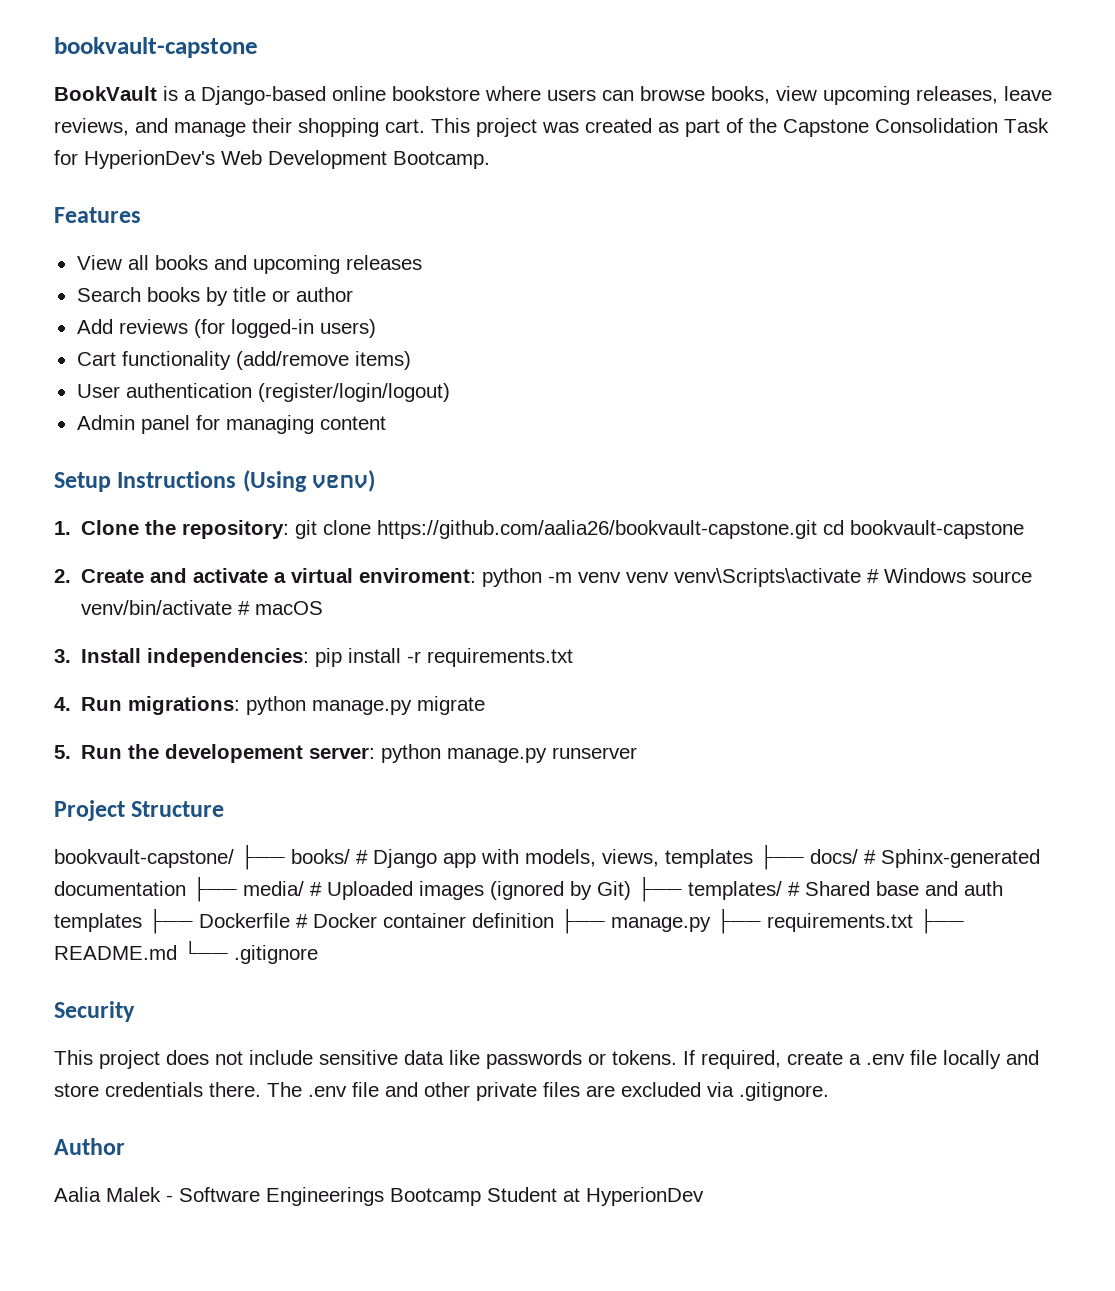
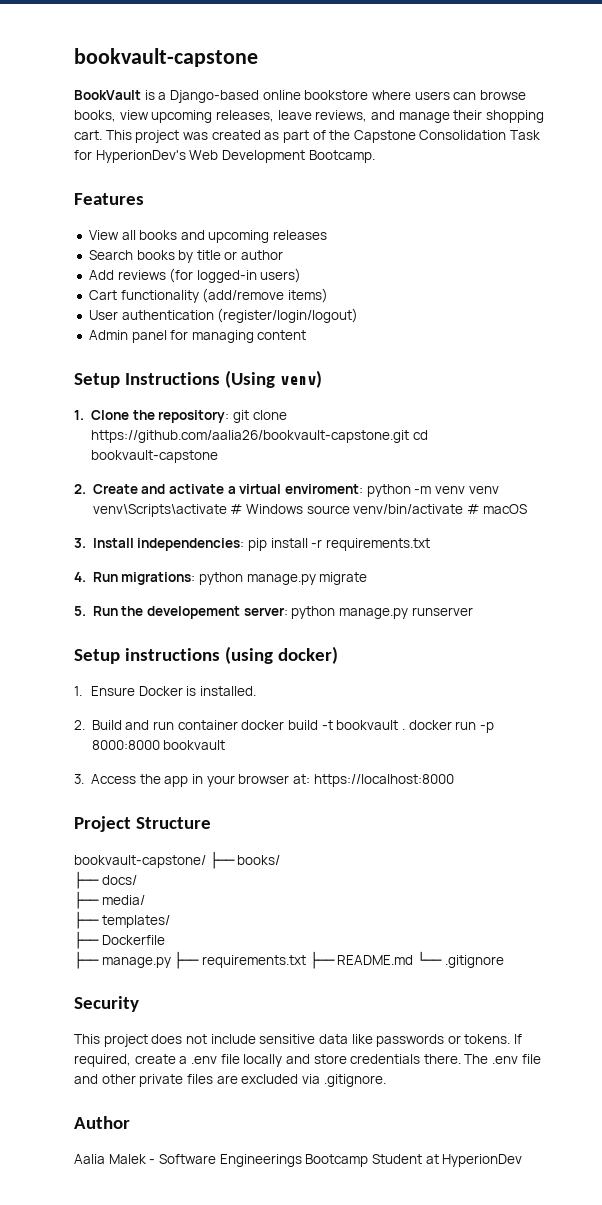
+ Setup instructions (using docker)
+ 1. Ensure Docker is installed.
+ 2. Build and run container docker build -t bookvault . docker run -p 8000:8000 bookvault
+ 3. Access the app in your browser at: https://localhost:8000
- bookvault-capstone/ ├── books/ # Django app with models, views, templates ├── docs/ # Sphinx-generated documentation ├── media/ # Uploaded images (ignored by Git) ├── templates/ # Shared base and auth templates ├── Dockerfile # Docker container definition ├── manage.py ├── requirements.txt ├── README.md └── .gitignore
+ bookvault-capstone/ ├── books/
+ ├── docs/
+ ├── media/
+ ├── templates/
+ ├── Dockerfile
+ ├── manage.py ├── requirements.txt ├── README.md └── .gitignore

